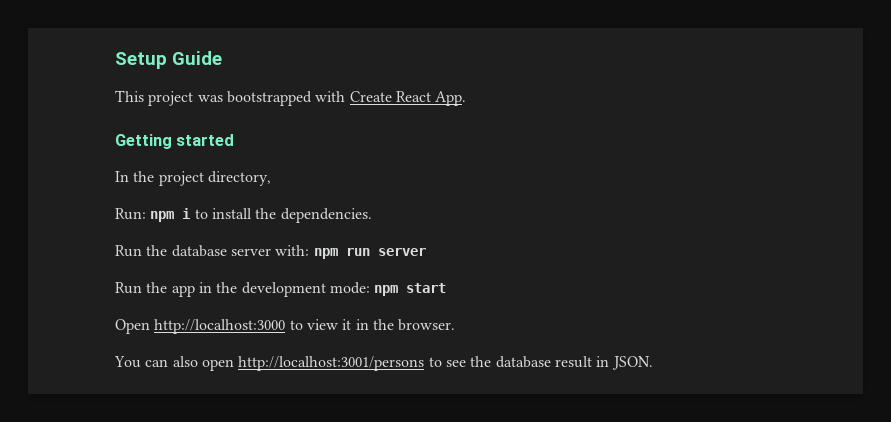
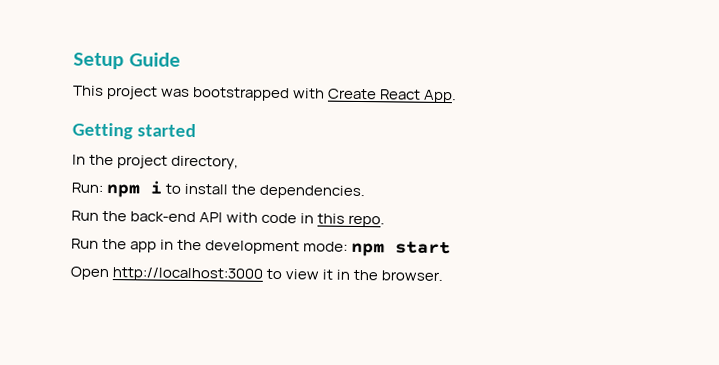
- Run the database server with: npm run server
+ Run the back-end API with code in this repo.
- You can also open http://localhost:3001/persons to see the database result in JSON.

